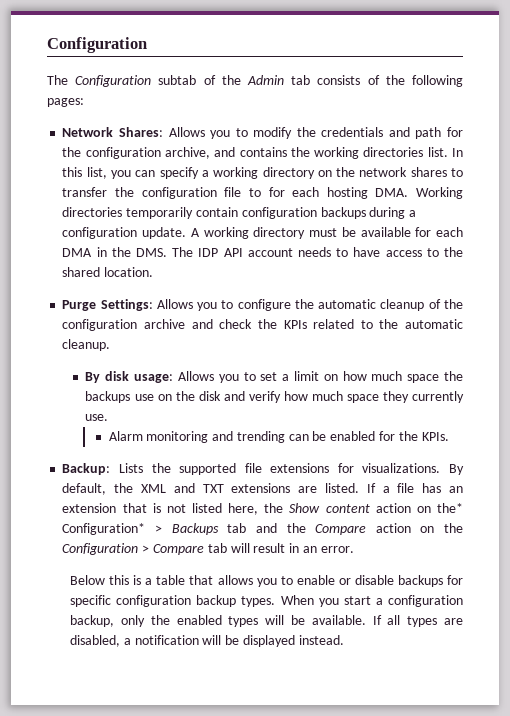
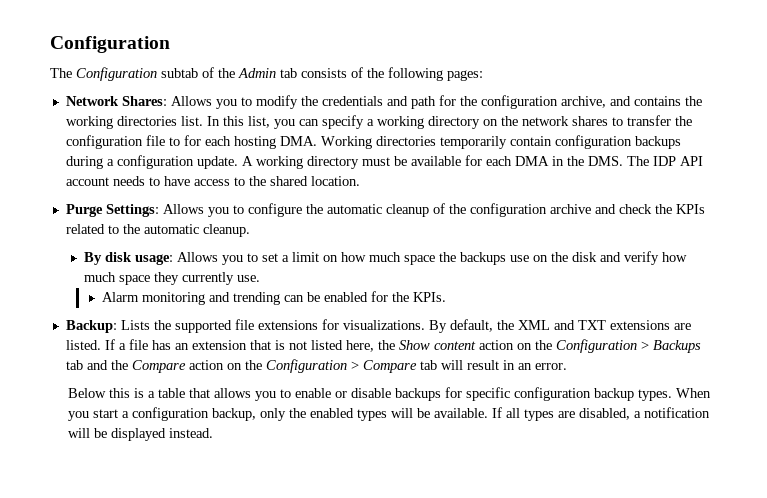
- If a file has an extension that is not listed here, the Show content action on the* Configuration* > Backups tab and the Compare action on the Configuration > Compare tab will result in an error.
+ If a file has an extension that is not listed here, the Show content action on the Configuration > Backups tab and the Compare action on the Configuration > Compare tab will result in an error.

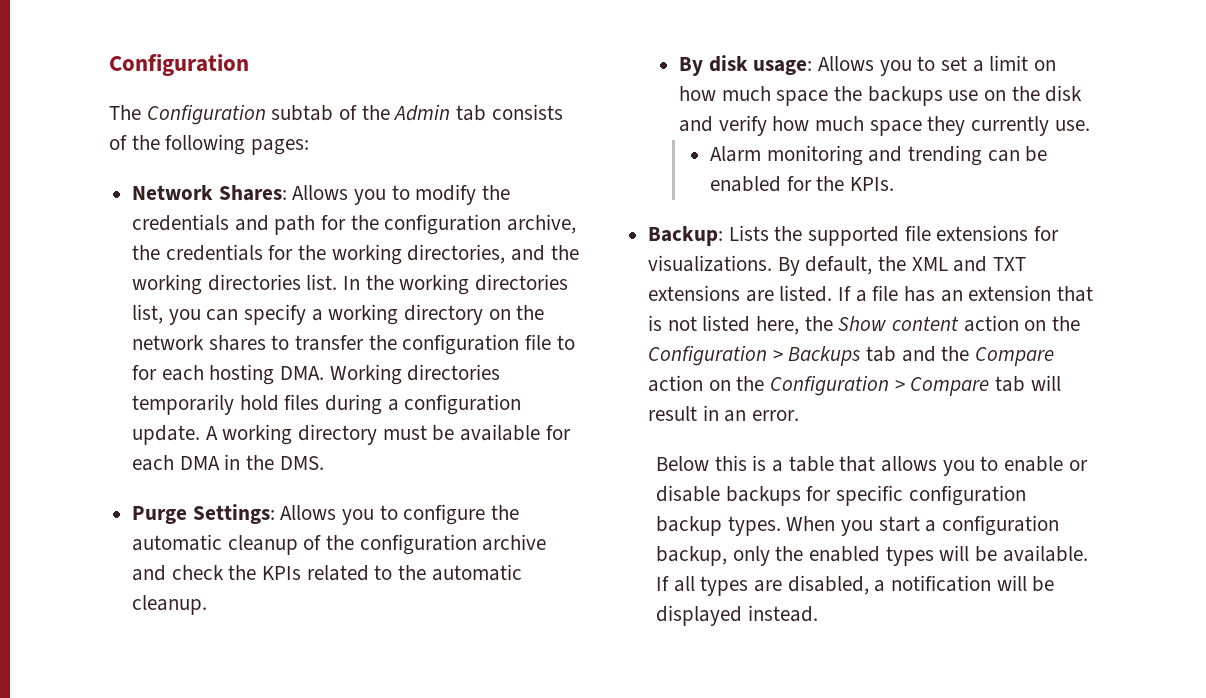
- Network Shares: Allows you to modify the credentials and path for the configuration archive, and contains the working directories list.
+ Network Shares: Allows you to modify the credentials and path for the configuration archive, the credentials for the working directories, and the working directories list.
- In this list, you can specify a working directory on the network shares to transfer the configuration file to for each hosting DMA. Working directories temporarily contain configuration backups during a configuration update.
+ In the working directories list, you can specify a working directory on the network shares to transfer the configuration file to for each hosting DMA. Working directories temporarily hold files during a configuration update.
- A working directory must be available for each DMA in the DMS. The IDP API account needs to have access to the shared location.
+ A working directory must be available for each DMA in the DMS.

